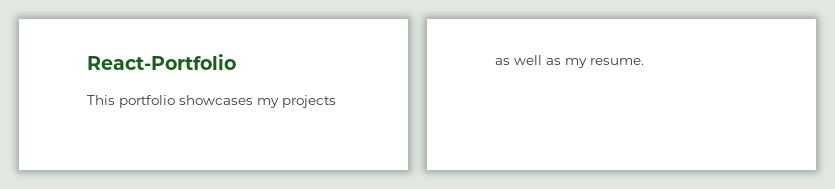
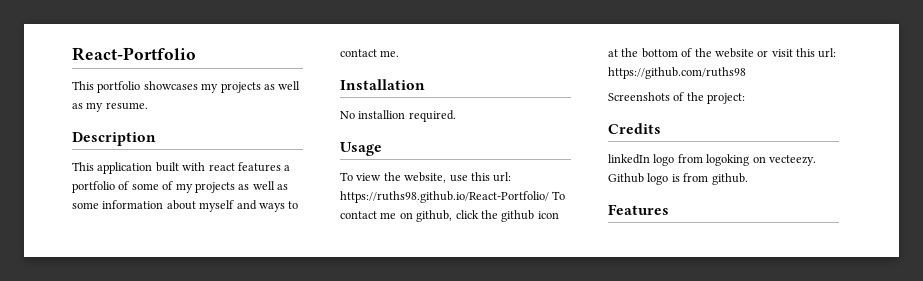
+ Description
+ This application built with react features a portfolio of some of my projects as well as some information about myself and ways to contact me.
+ Installation
+ No installion required.
+ Usage
+ To view the website, use this url: https://ruths98.github.io/React-Portfolio/ To contact me on github, click the github icon at the bottom of the website or visit this url: https://github.com/ruths98
+ Screenshots of the project:
+ Credits
+ linkedIn logo from logoking on vecteezy. Github logo is from github.
+ Features

